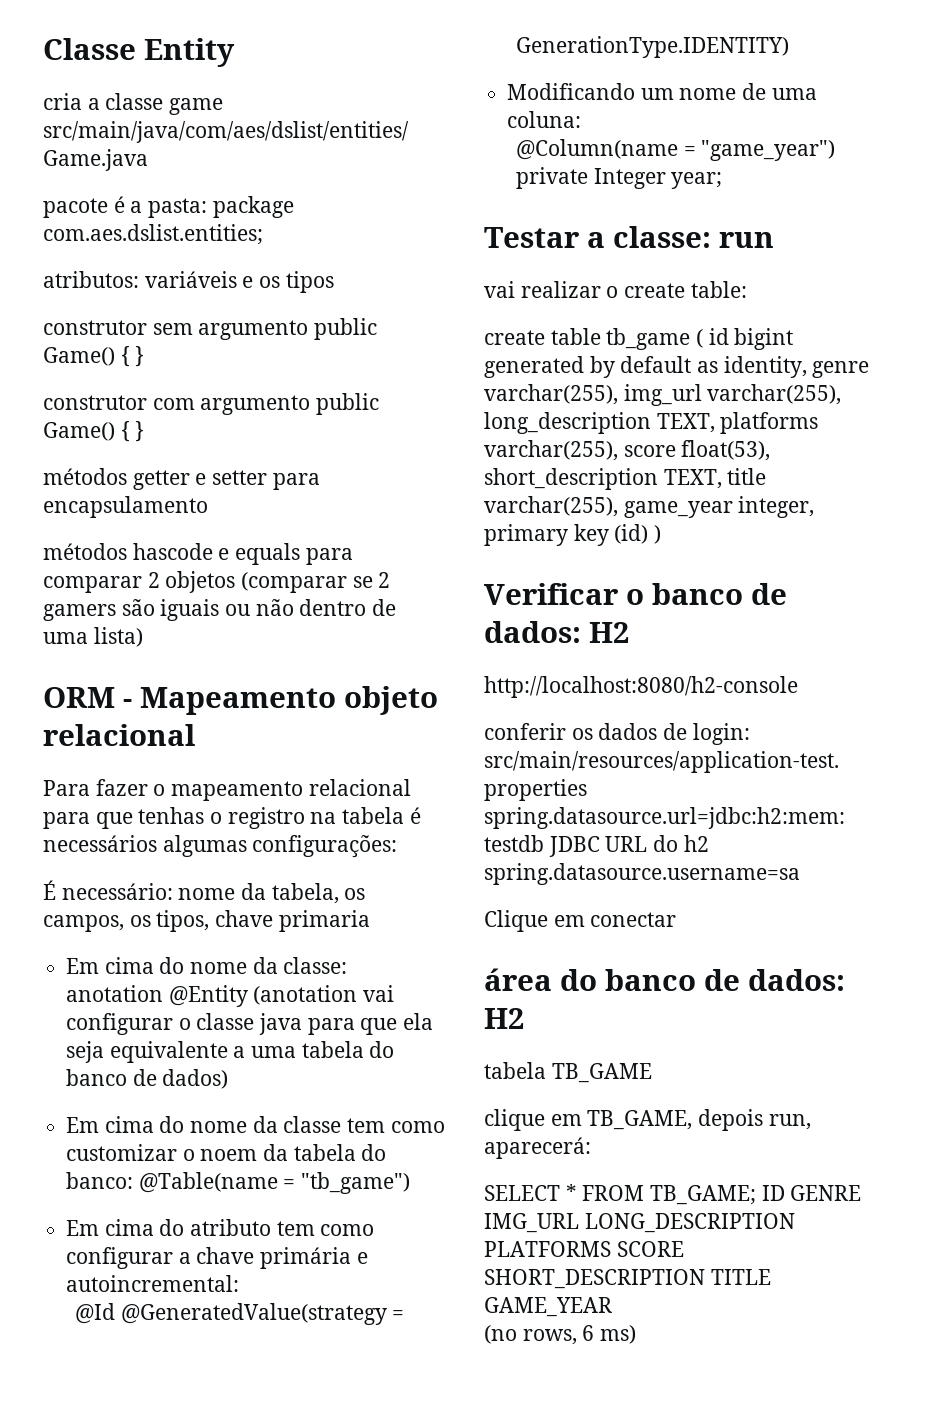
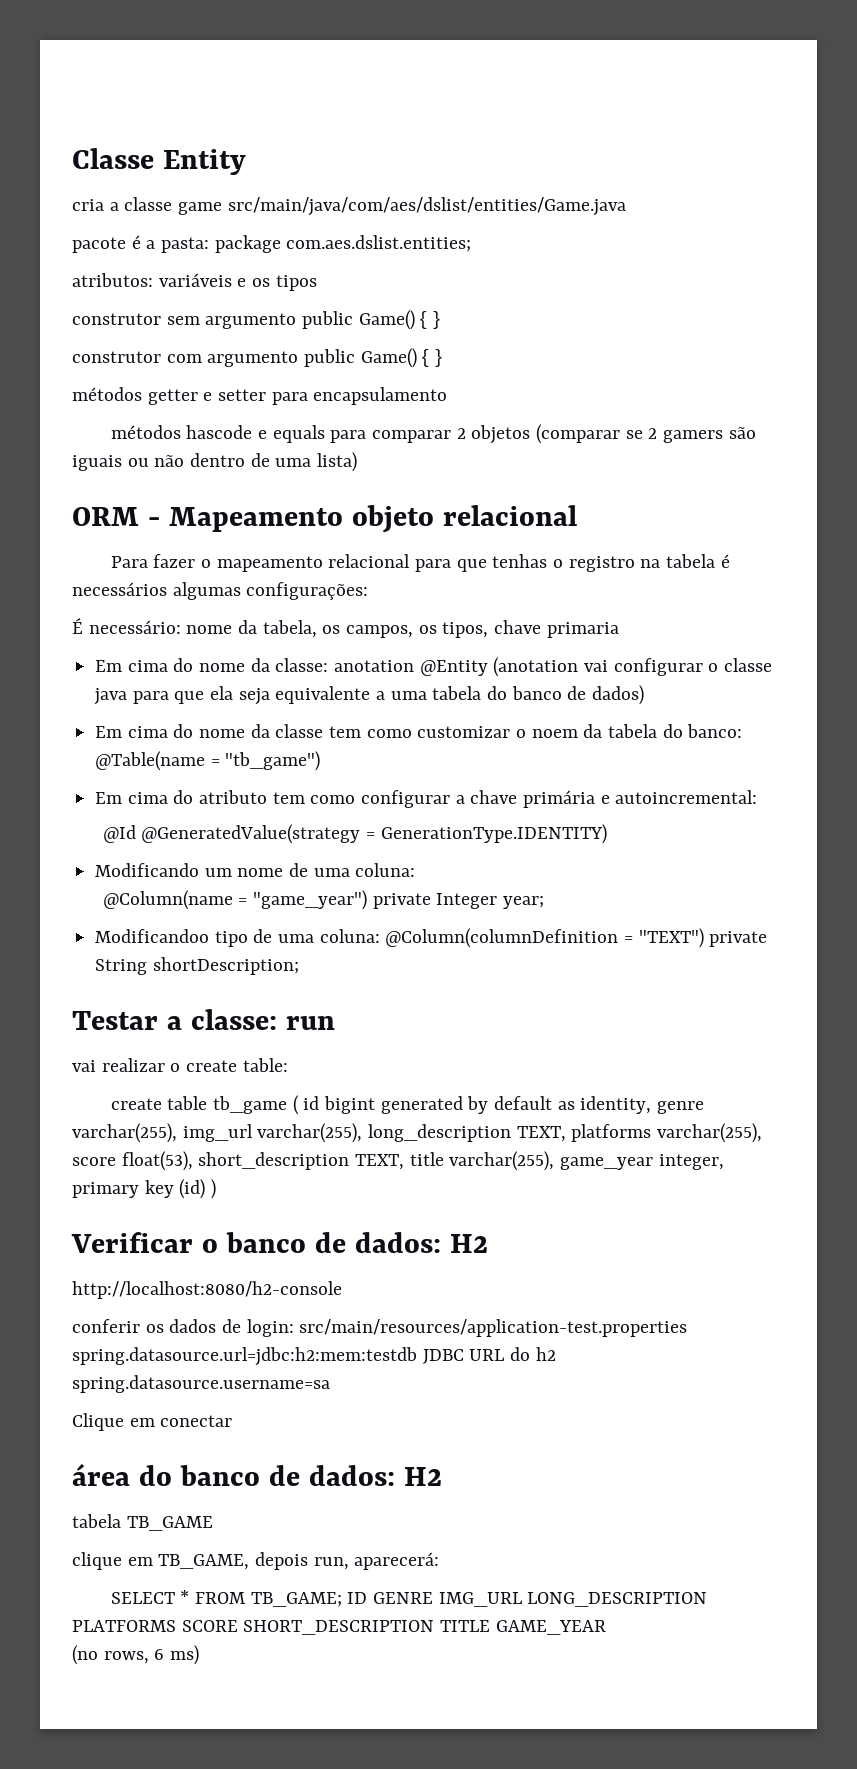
+ Modificandoo tipo de uma coluna: @Column(columnDefinition = "TEXT") private String shortDescription;

